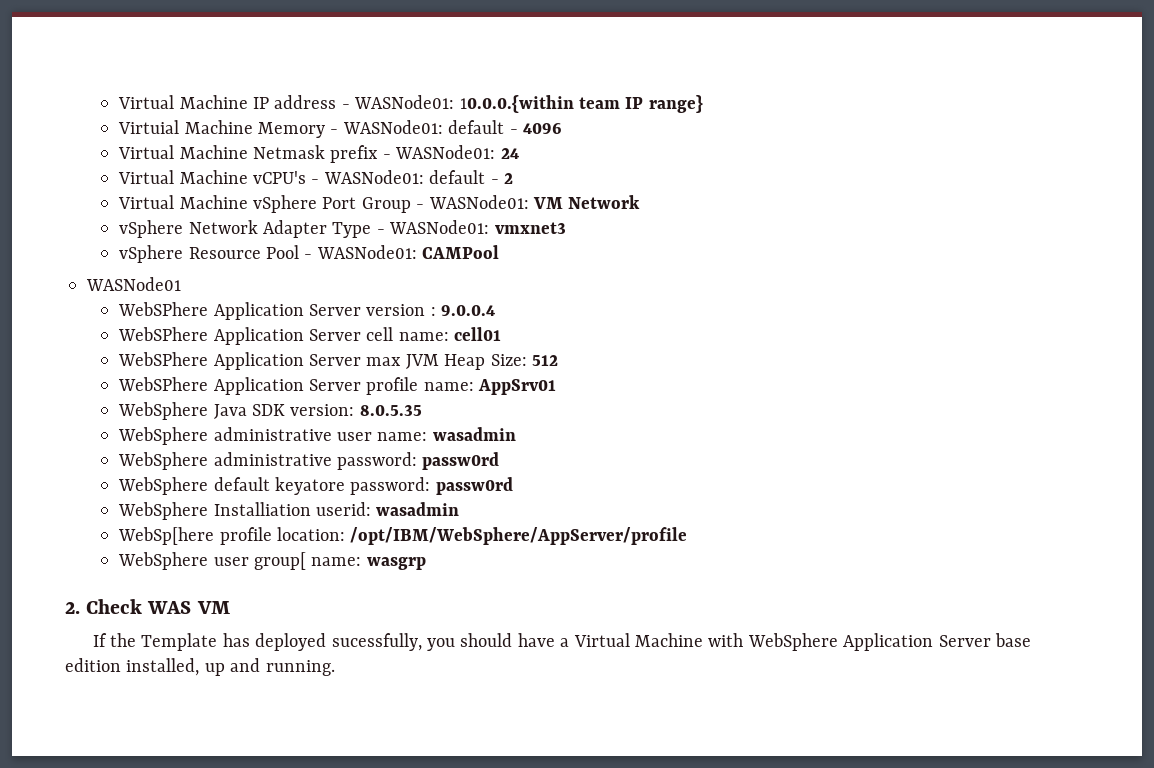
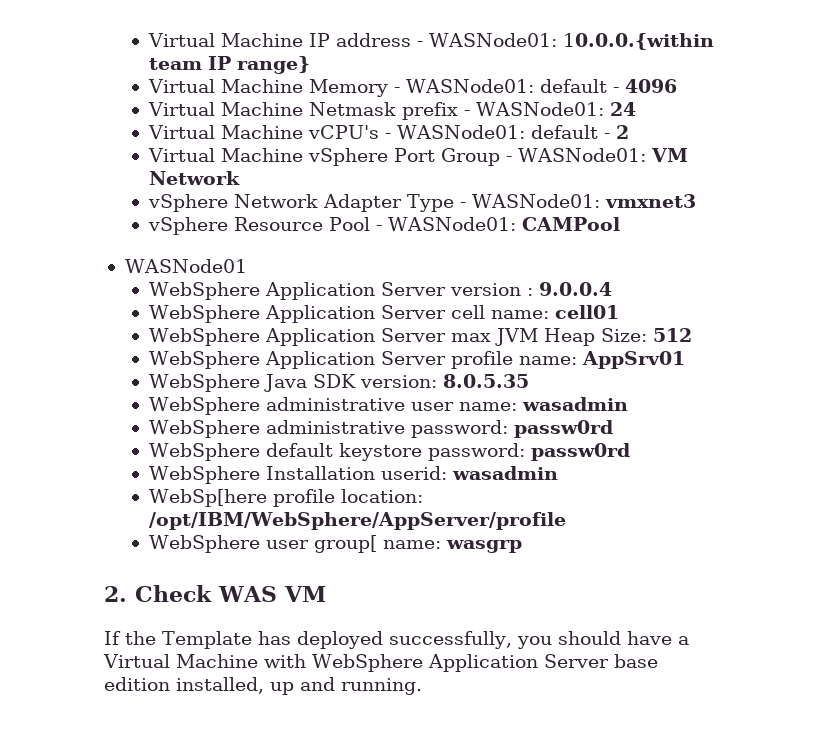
- Virtuial Machine Memory - WASNode01: default - 4096
+ Virtual Machine Memory - WASNode01: default - 4096
- WebSPhere Application Server version : 9.0.0.4
+ WebSphere Application Server version : 9.0.0.4
- WebSPhere Application Server cell name: cell01
+ WebSphere Application Server cell name: cell01
- WebSPhere Application Server max JVM Heap Size: 512
+ WebSphere Application Server max JVM Heap Size: 512
- WebSPhere Application Server profile name: AppSrv01
+ WebSphere Application Server profile name: AppSrv01
- WebSphere default keyatore password: passw0rd
- WebSphere Installiation userid: wasadmin
+ WebSphere default keystore password: passw0rd
+ WebSphere Installation userid: wasadmin
- If the Template has deployed sucessfully, you should have a Virtual Machine with WebSphere Application Server base edition installed, up and running.
+ If the Template has deployed successfully, you should have a Virtual Machine with WebSphere Application Server base edition installed, up and running.

